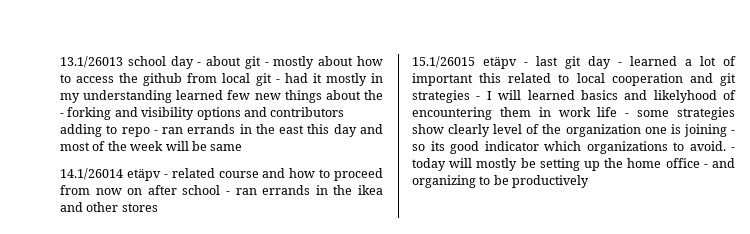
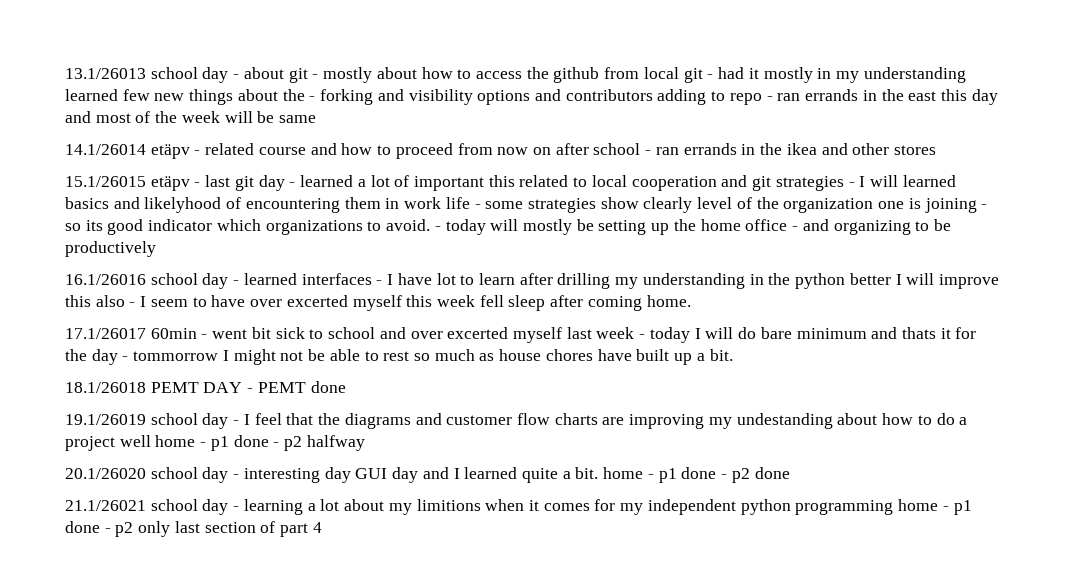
+ 16.1/26016 school day - learned interfaces - I have lot to learn after drilling my understanding in the python better I will improve this also - I seem to have over excerted myself this week fell sleep after coming home.
+ 17.1/26017 60min - went bit sick to school and over excerted myself last week - today I will do bare minimum and thats it for the day - tommorrow I might not be able to rest so much as house chores have built up a bit.
+ 18.1/26018 PEMT DAY - PEMT done
+ 19.1/26019 school day - I feel that the diagrams and customer flow charts are improving my undestanding about how to do a project well home - p1 done - p2 halfway
+ 20.1/26020 school day - interesting day GUI day and I learned quite a bit. home - p1 done - p2 done
+ 21.1/26021 school day - learning a lot about my limitions when it comes for my independent python programming home - p1 done - p2 only last section of part 4

